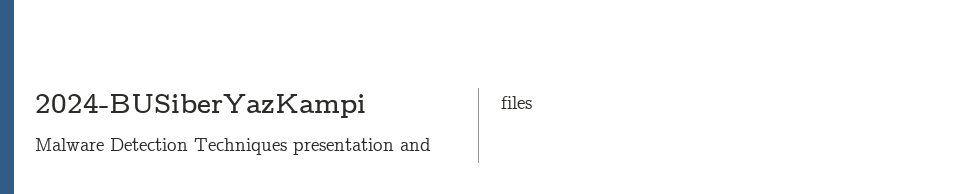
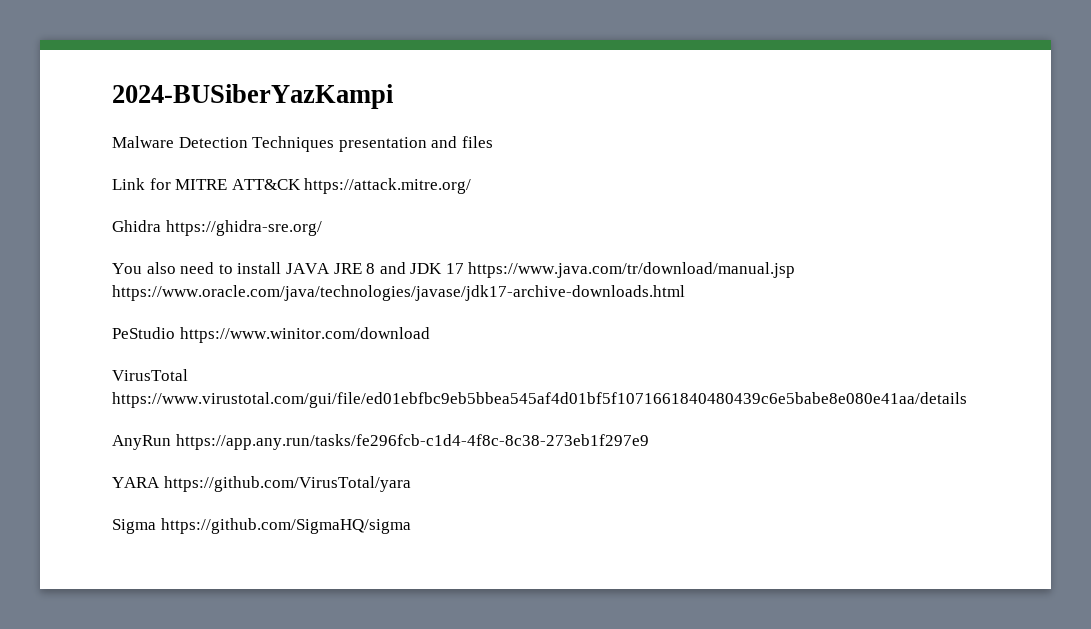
+ Link for MITRE ATT&CK https://attack.mitre.org/
+ Ghidra https://ghidra-sre.org/
+ You also need to install JAVA JRE 8 and JDK 17 https://www.java.com/tr/download/manual.jsp https://www.oracle.com/java/technologies/javase/jdk17-archive-downloads.html
+ PeStudio https://www.winitor.com/download
+ VirusTotal https://www.virustotal.com/gui/file/ed01ebfbc9eb5bbea545af4d01bf5f1071661840480439c6e5babe8e080e41aa/details
+ AnyRun https://app.any.run/tasks/fe296fcb-c1d4-4f8c-8c38-273eb1f297e9
+ YARA https://github.com/VirusTotal/yara
+ Sigma https://github.com/SigmaHQ/sigma

